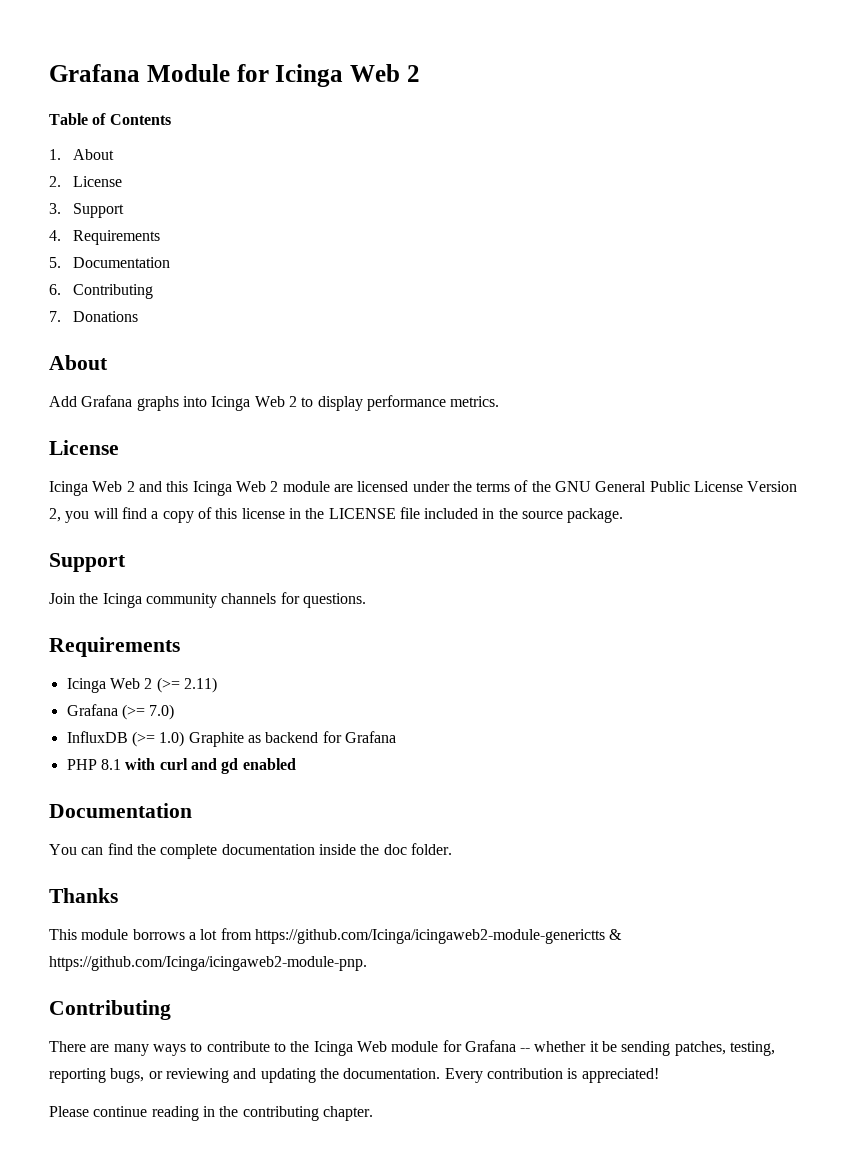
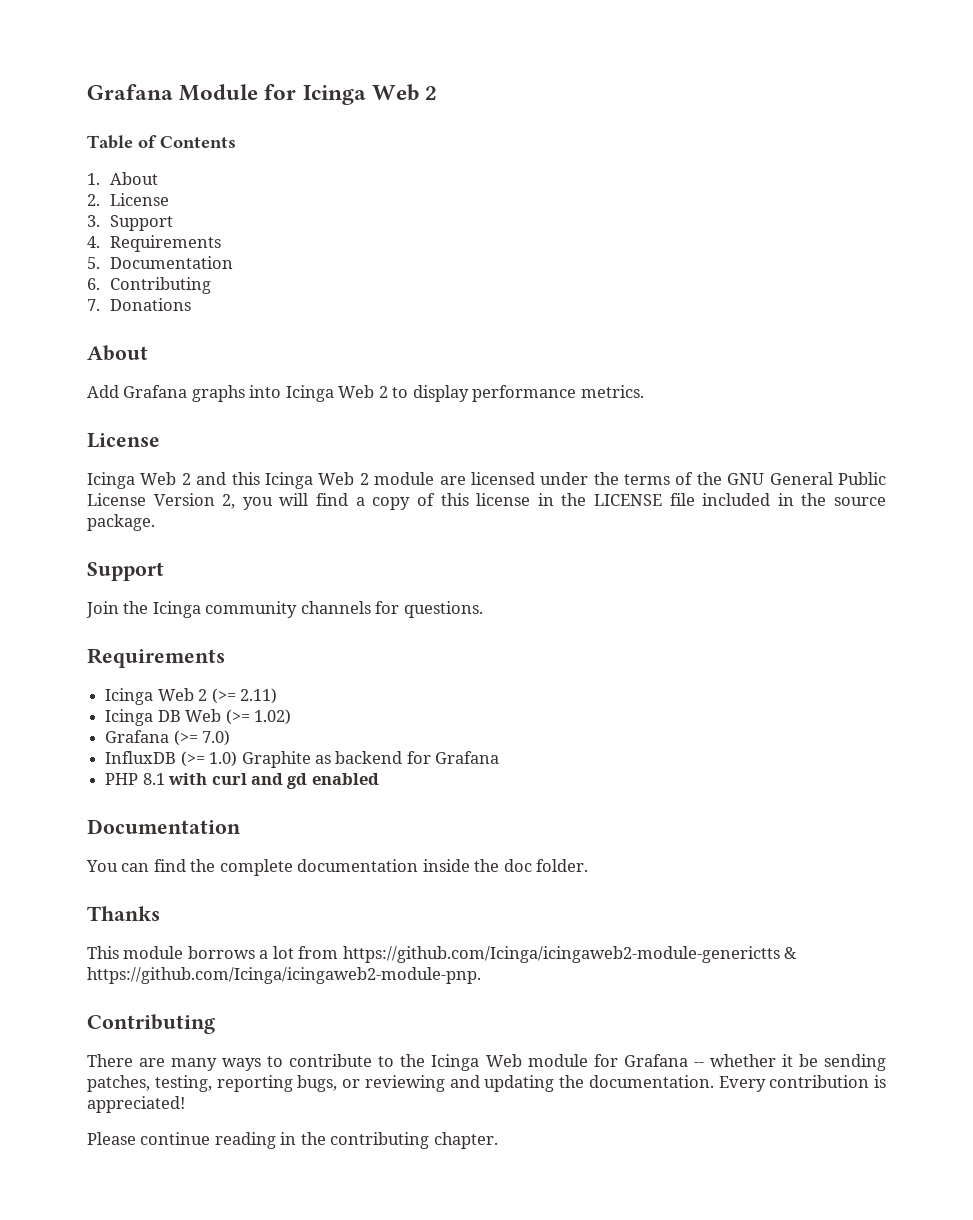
+ Icinga DB Web (>= 1.02)

